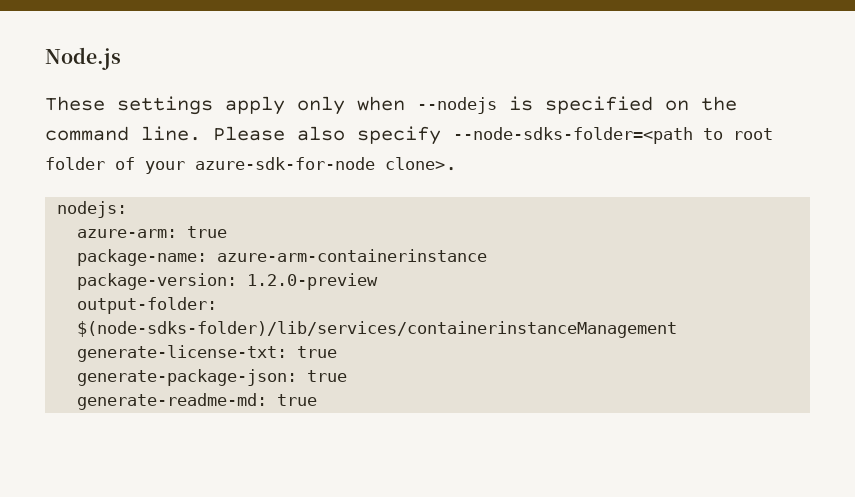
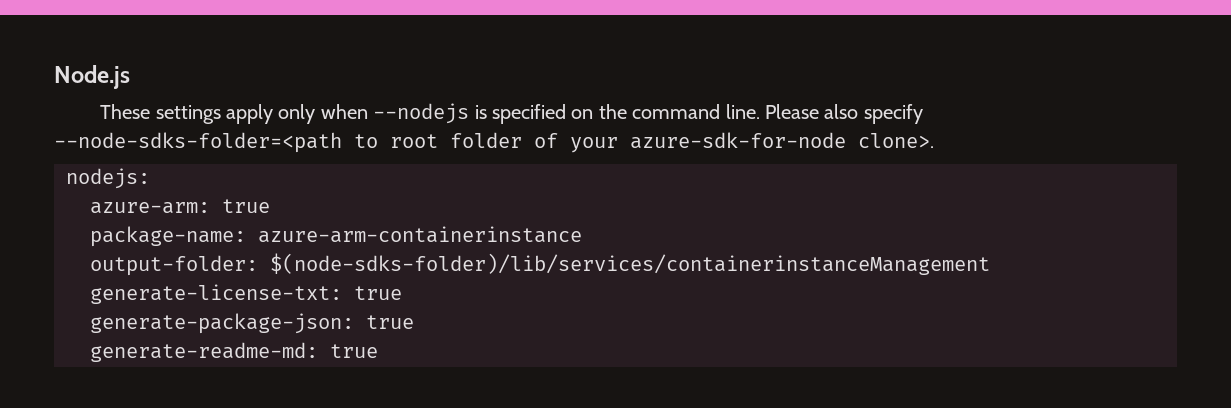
- package-version: 1.2.0-preview

